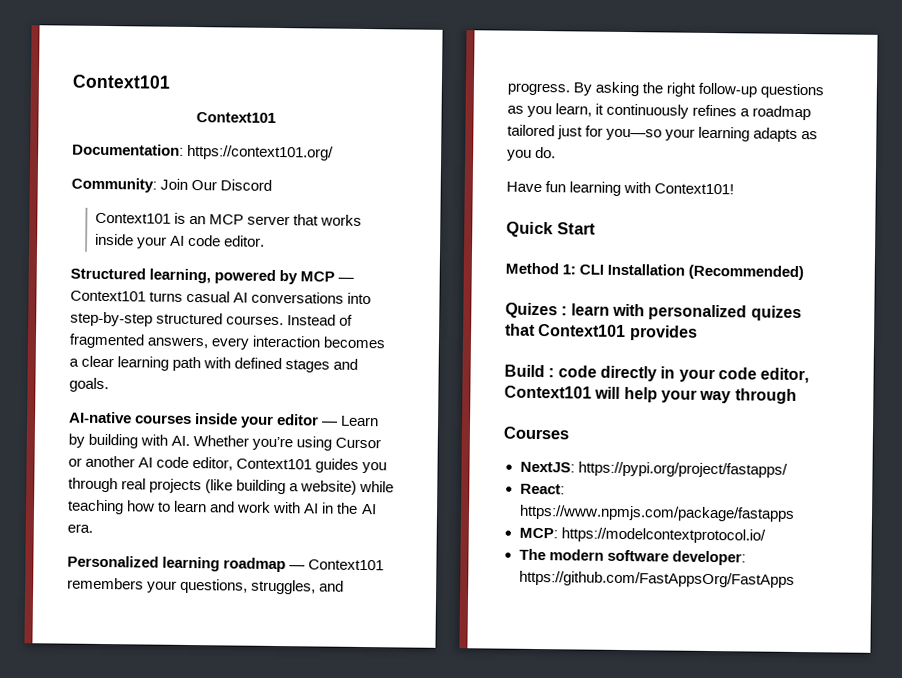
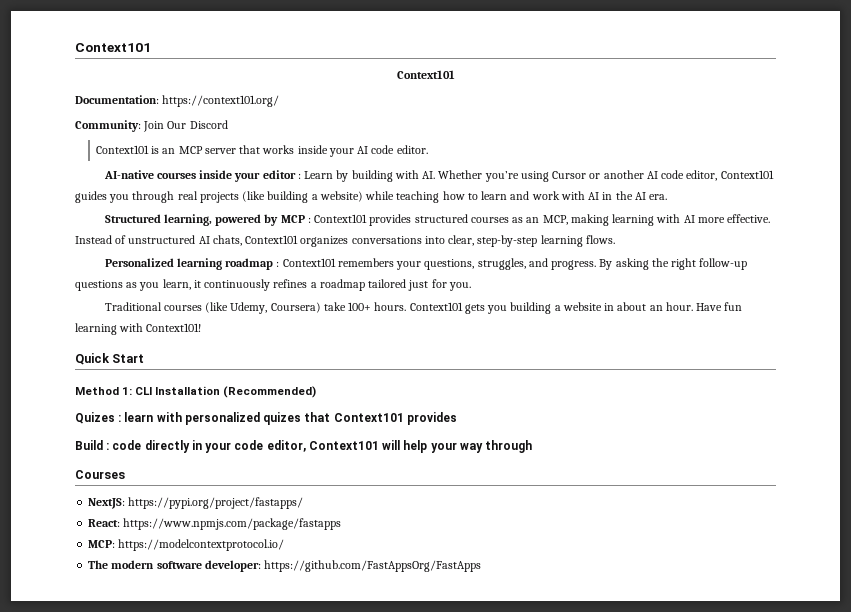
- Structured learning, powered by MCP — Context101 turns casual AI conversations into step-by-step structured courses. Instead of fragmented answers, every interaction becomes a clear learning path with defined stages and goals.
- AI-native courses inside your editor — Learn by building with AI. Whether you’re using Cursor or another AI code editor, Context101 guides you through real projects (like building a website) while teaching how to learn and work with AI in the AI era.
+ AI-native courses inside your editor : Learn by building with AI. Whether you’re using Cursor or another AI code editor, Context101 guides you through real projects (like building a website) while teaching how to learn and work with AI in the AI era.
+ Structured learning, powered by MCP : Context101 provides structured courses as an MCP, making learning with AI more effective. Instead of unstructured AI chats, Context101 organizes conversations into clear, step-by-step learning flows.
- Personalized learning roadmap — Context101 remembers your questions, struggles, and progress.
+ Personalized learning roadmap : Context101 remembers your questions, struggles, and progress.
- By asking the right follow-up questions as you learn, it continuously refines a roadmap tailored just for you—so your learning adapts as you do.
- Have fun learning with Context101!
+ By asking the right follow-up questions as you learn, it continuously refines a roadmap tailored just for you.
+ Traditional courses (like Udemy, Coursera) take 100+ hours. Context101 gets you building a website in about an hour. Have fun learning with Context101!

